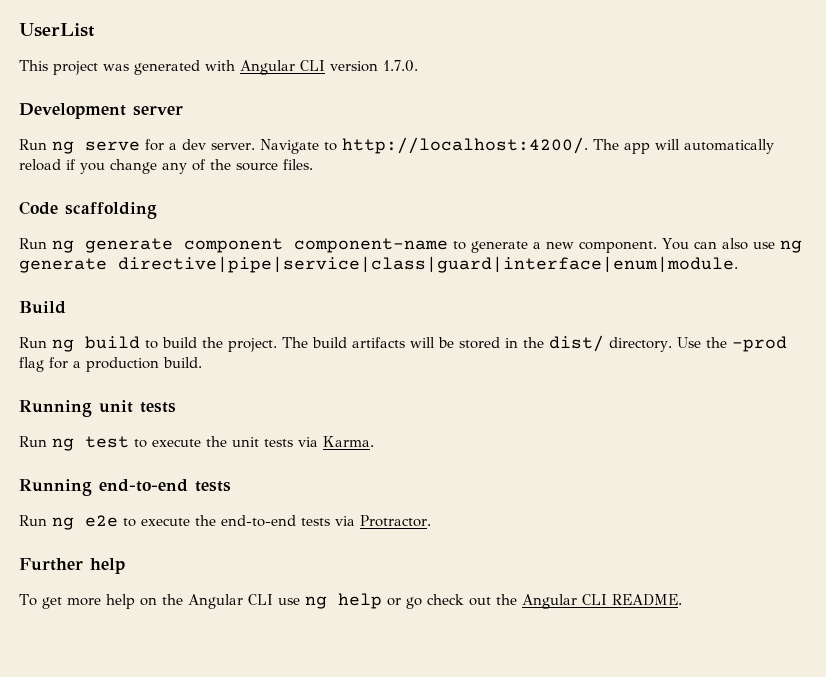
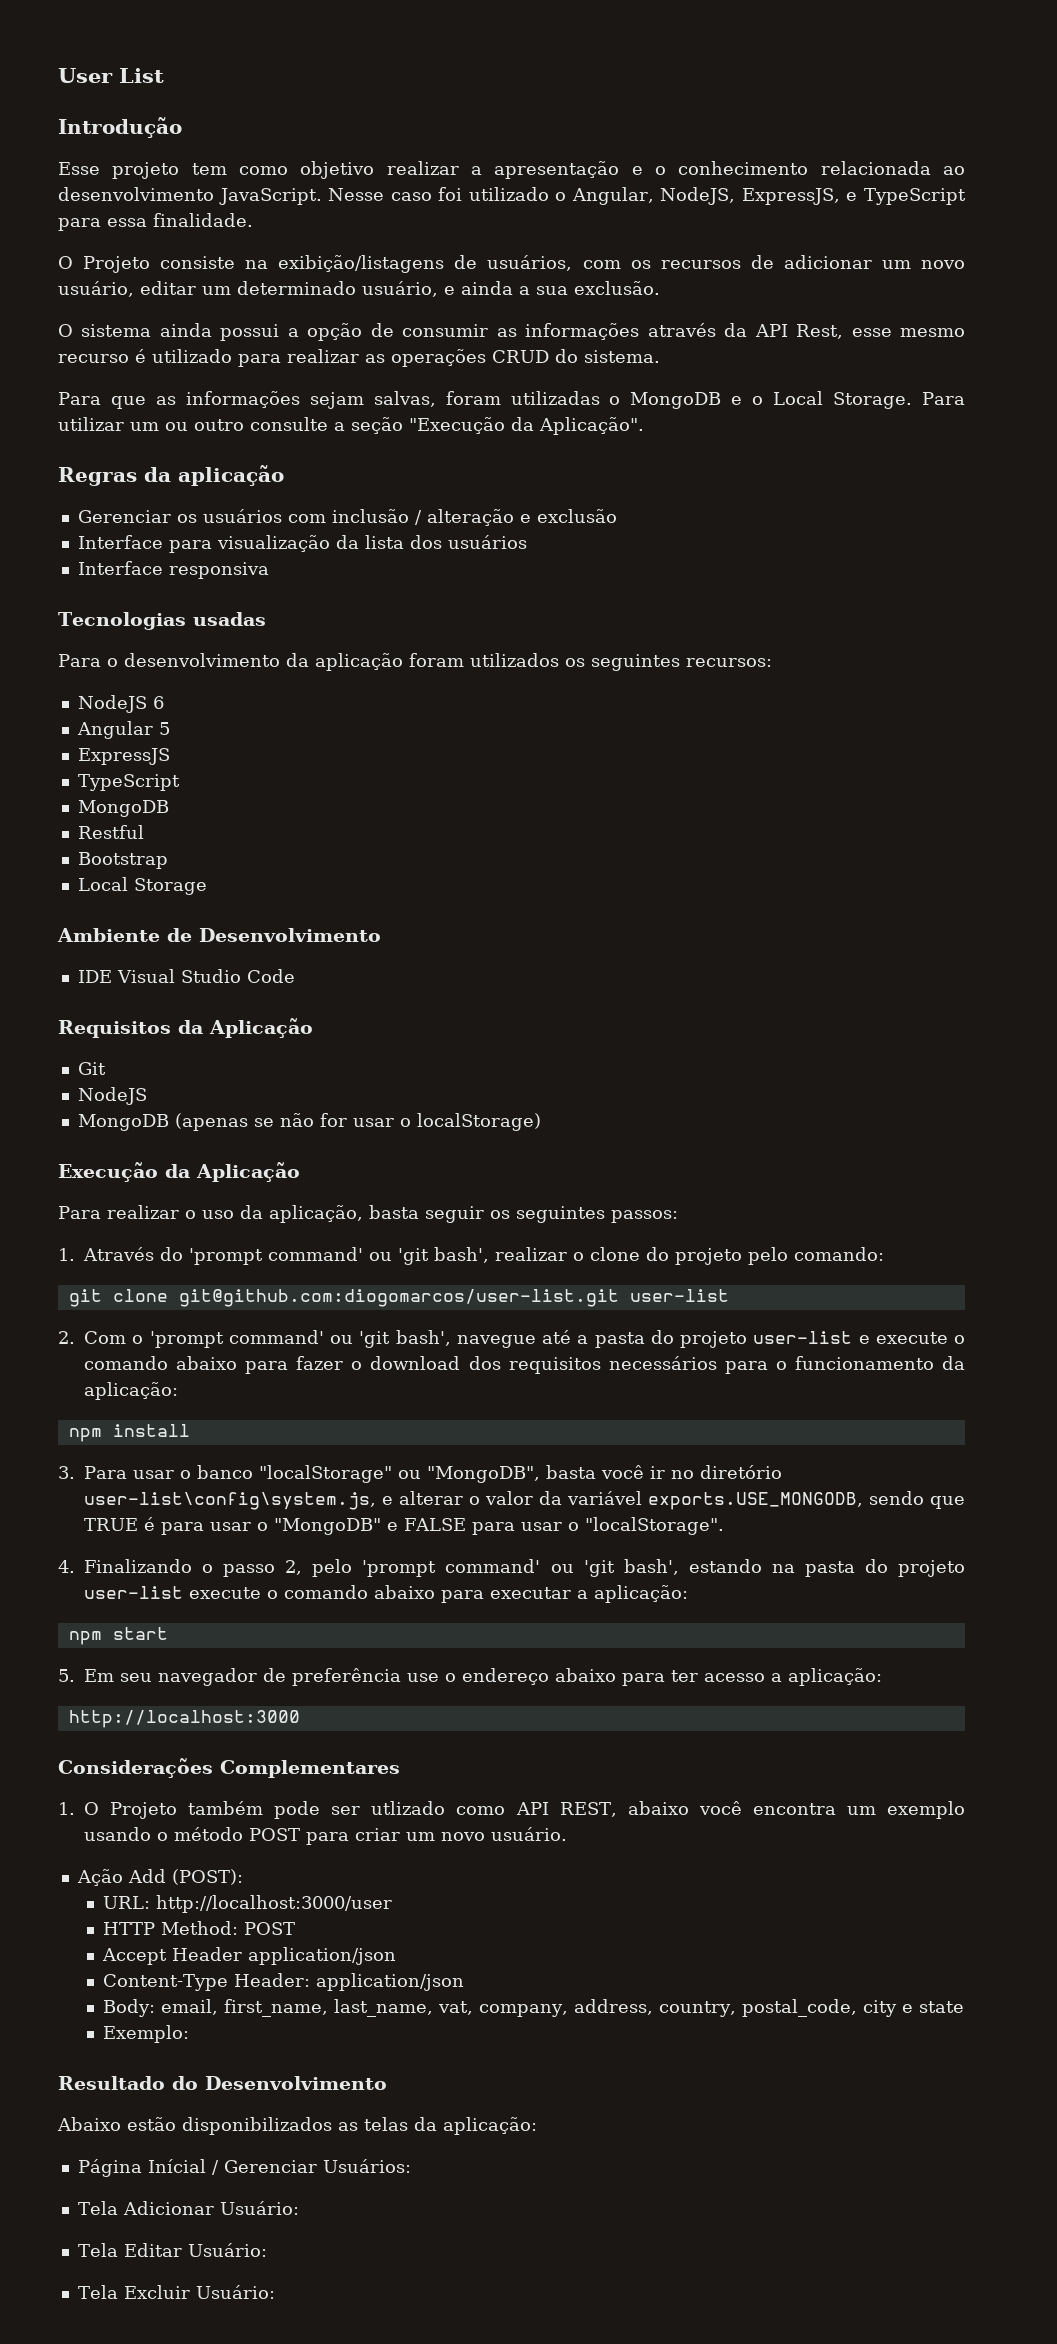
- UserList
- This project was generated with Angular CLI version 1.7.0.
- Development server
- Run ng serve for a dev server. Navigate to http://localhost:4200/. The app will automatically reload if you change any of the source files.
- Code scaffolding
- Run ng generate component component-name to generate a new component. You can also use ng generate directive|pipe|service|class|guard|interface|enum|module.
- Build
- Run ng build to build the project. The build artifacts will be stored in the dist/ directory. Use the -prod flag for a production build.
- Running unit tests
- Run ng test to execute the unit tests via Karma.
- Running end-to-end tests
- Run ng e2e to execute the end-to-end tests via Protractor.
- Further help
- To get more help on the Angular CLI use ng help or go check out the Angular CLI README.
+ User List
+ Introdução
+ Esse projeto tem como objetivo realizar a apresentação e o conhecimento relacionada ao desenvolvimento JavaScript. Nesse caso foi utilizado o Angular, NodeJS, ExpressJS, e TypeScript para essa finalidade.
+ O Projeto consiste na exibição/listagens de usuários, com os recursos de adicionar um novo usuário, editar um determinado usuário, e ainda a sua exclusão.
+ O sistema ainda possui a opção de consumir as informações através da API Rest, esse mesmo recurso é utilizado para realizar as operações CRUD do sistema.
+ Para que as informações sejam salvas, foram utilizadas o MongoDB e o Local Storage. Para utilizar um ou outro consulte a seção "Execução da Aplicação".
+ Regras da aplicação
+ Gerenciar os usuários com inclusão / alteração e exclusão
+ Interface para visualização da lista dos usuários
+ Interface responsiva
+ Tecnologias usadas
+ Para o desenvolvimento da aplicação foram utilizados os seguintes recursos:
+ NodeJS 6
+ Angular 5
+ ExpressJS
+ TypeScript
+ MongoDB
+ Restful
+ Bootstrap
+ Local Storage
+ Ambiente de Desenvolvimento
+ IDE Visual Studio Code
+ Requisitos da Aplicação
+ Git
+ NodeJS
+ MongoDB (apenas se não for usar o localStorage)
+ Execução da Aplicação
+ Para realizar o uso da aplicação, basta seguir os seguintes passos:
+ 1. Através do 'prompt command' ou 'git bash', realizar o clone do projeto pelo comando:
+ git clone git@github.com:diogomarcos/user-list.git user-list
+ 2. Com o 'prompt command' ou 'git bash', navegue até a pasta do projeto user-list e execute o comando abaixo para fazer o download dos requisitos necessários para o funcionamento da aplicação:
+ npm install
+ 3. Para usar o banco "localStorage" ou "MongoDB", basta você ir no diretório user-list\config\system.js, e alterar o valor da variável exports.USE_MONGODB, sendo que TRUE é para usar o "MongoDB" e FALSE para usar o "localStorage".
+ 4. Finalizando o passo 2, pelo 'prompt command' ou 'git bash', estando na pasta do projeto user-list execute o comando abaixo para executar a aplicação:
+ npm start
+ 5. Em seu navegador de preferência use o endereço abaixo para ter acesso a aplicação:
+ http://localhost:3000
+ Considerações Complementares
+ 1. O Projeto também pode ser utlizado como API REST, abaixo você encontra um exemplo usando o método POST para criar um novo usuário.
+ Ação Add (POST):
+ URL: http://localhost:3000/user
+ HTTP Method: POST
+ Accept Header application/json
+ Content-Type Header: application/json
+ Body: email, first_name, last_name, vat, company, address, country, postal_code, city e state
+ Exemplo:
+ Resultado do Desenvolvimento
+ Abaixo estão disponibilizados as telas da aplicação:
+ Página Inícial / Gerenciar Usuários:
+ Tela Adicionar Usuário:
+ Tela Editar Usuário:
+ Tela Excluir Usuário:

